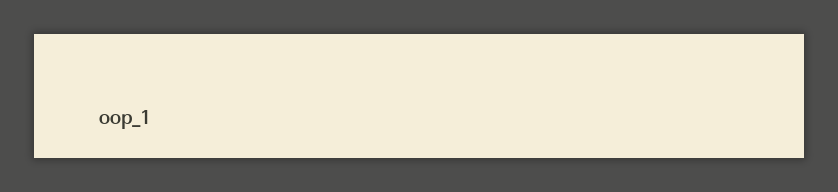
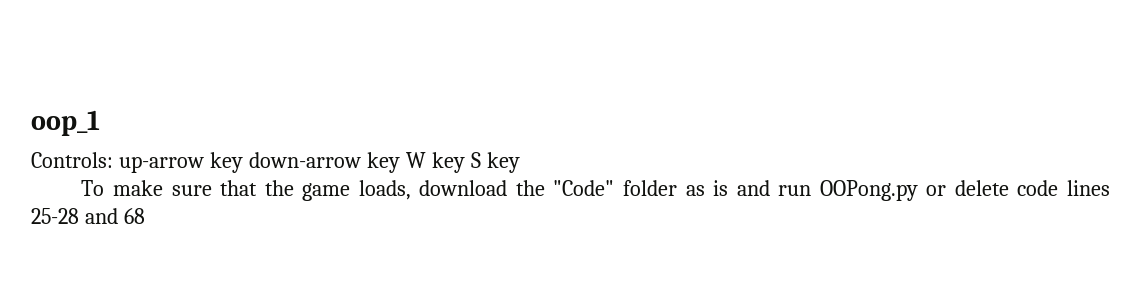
+ Controls: up-arrow key down-arrow key W key S key
+ To make sure that the game loads, download the "Code" folder as is and run OOPong.py or delete code lines 25-28 and 68

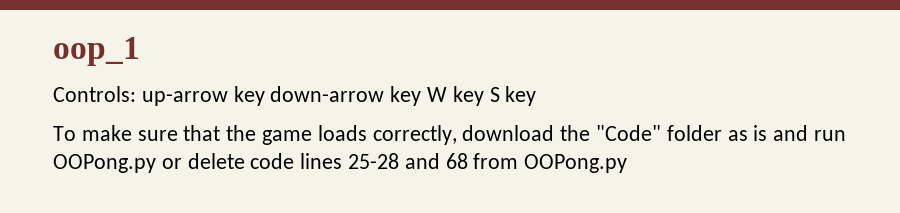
- To make sure that the game loads, download the "Code" folder as is and run OOPong.py or delete code lines 25-28 and 68
+ To make sure that the game loads correctly, download the "Code" folder as is and run OOPong.py or delete code lines 25-28 and 68 from OOPong.py

